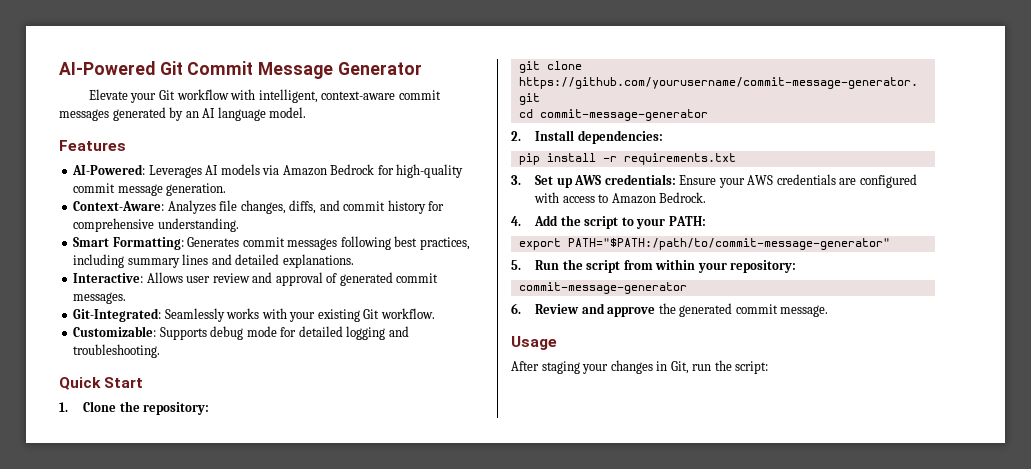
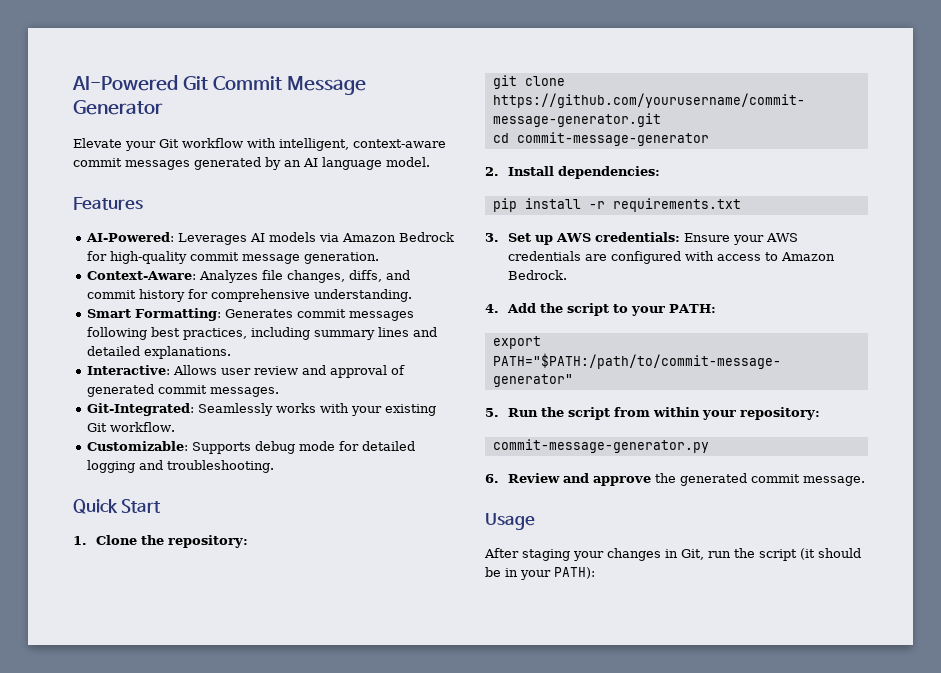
  5. Run the script from within your repository:
- commit-message-generator
+ commit-message-generator.py
- After staging your changes in Git, run the script:
+ After staging your changes in Git, run the script (it should be in your PATH):

